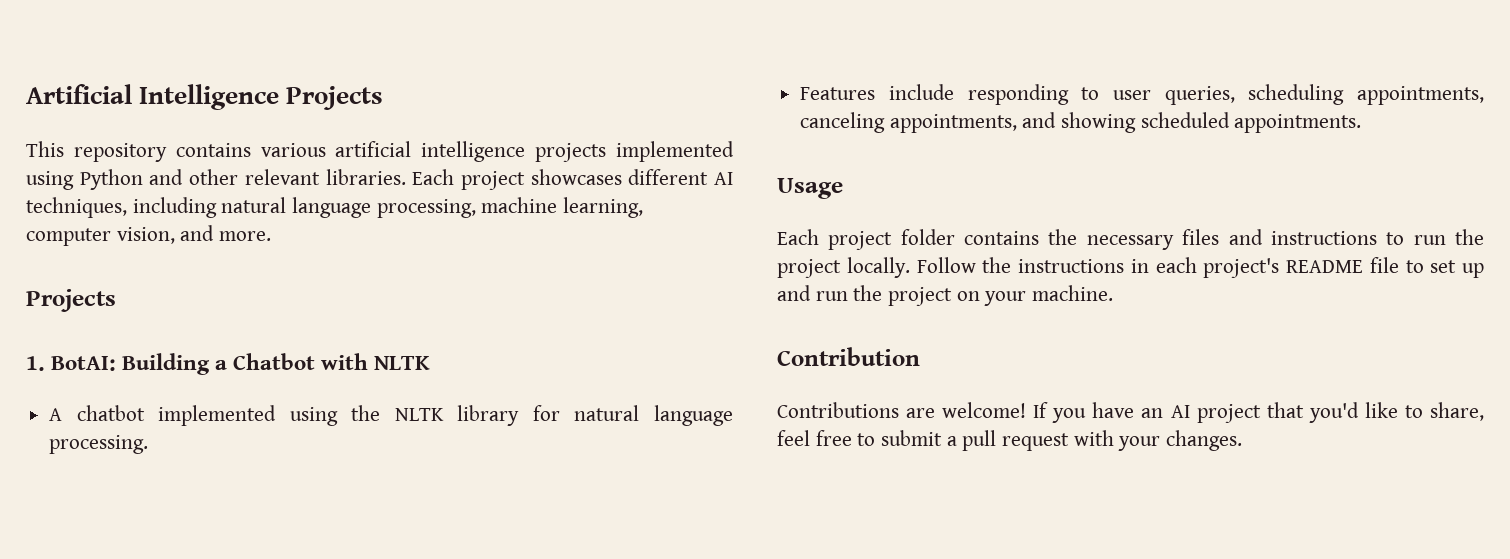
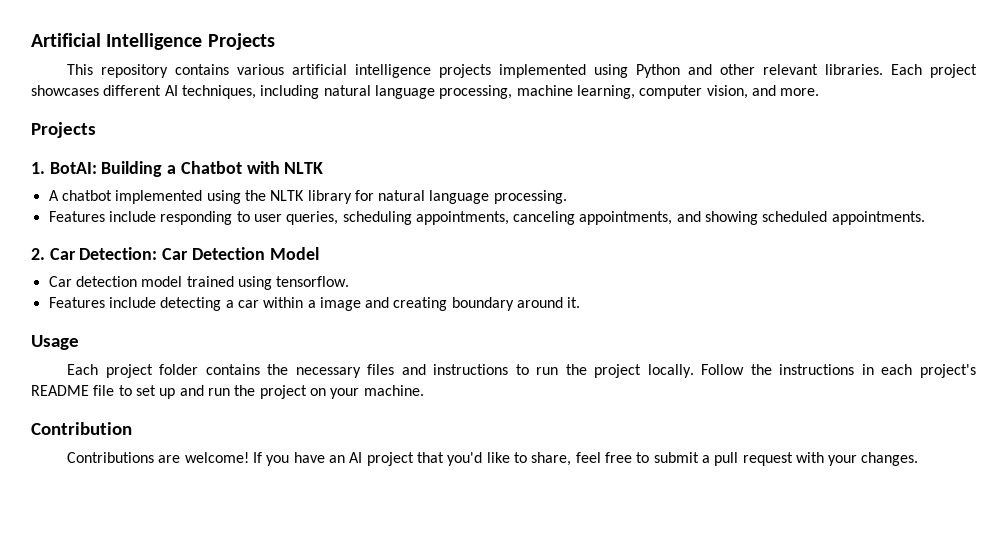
+ 2. Car Detection: Car Detection Model
+ Car detection model trained using tensorflow.
+ Features include detecting a car within a image and creating boundary around it.

